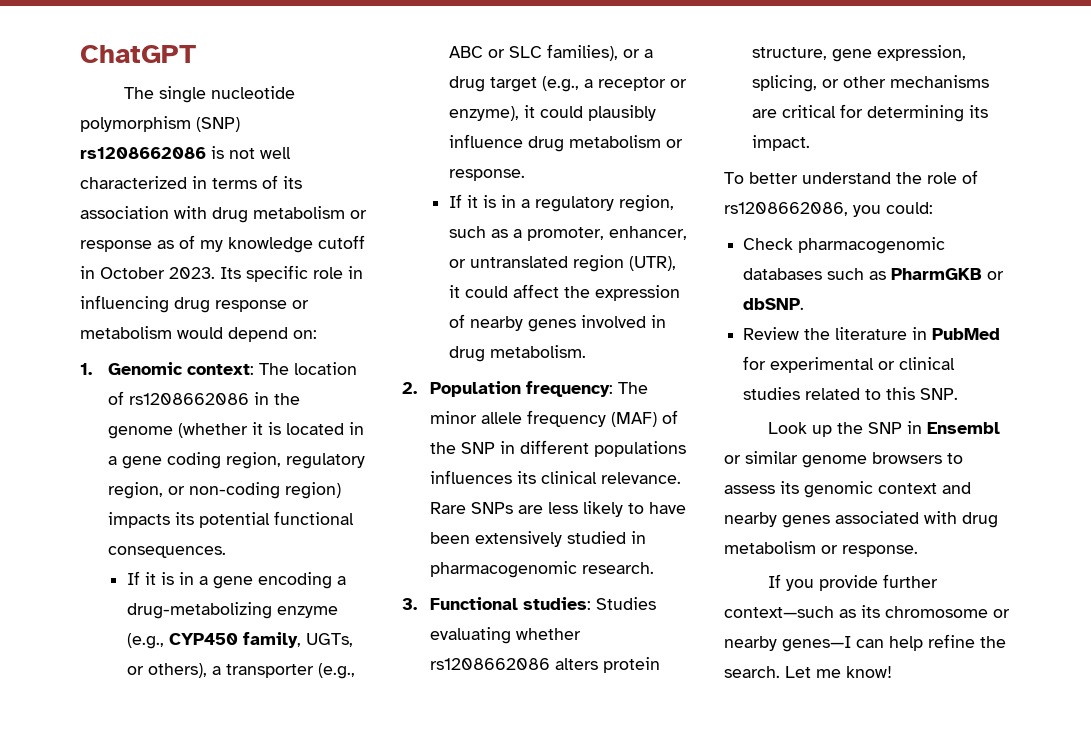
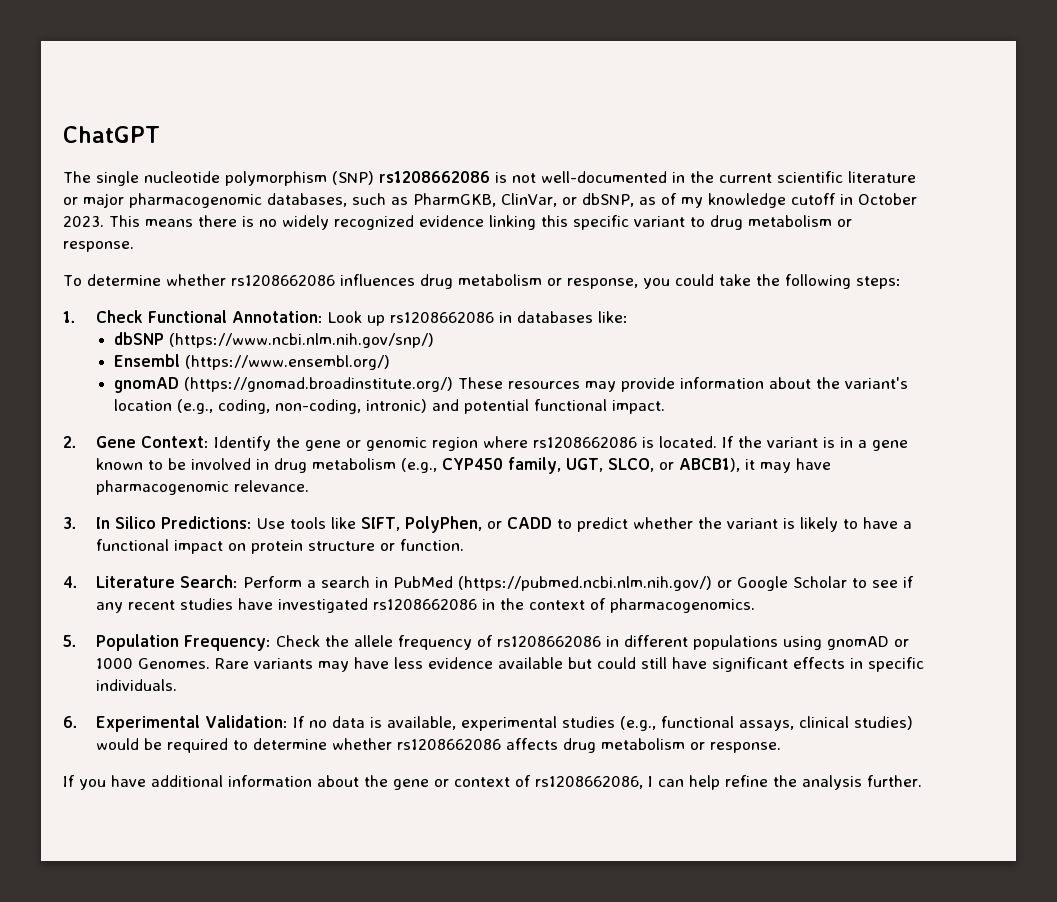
- The single nucleotide polymorphism (SNP) rs1208662086 is not well characterized in terms of its association with drug metabolism or response as of my knowledge cutoff in October 2023.
+ The single nucleotide polymorphism (SNP) rs1208662086 is not well-documented in the current scientific literature or major pharmacogenomic databases, such as PharmGKB, ClinVar, or dbSNP, as of my knowledge cutoff in October 2023.
- Its specific role in influencing drug response or metabolism would depend on:
- 1. Genomic context: The location of rs1208662086 in the genome (whether it is located in a gene coding region, regulatory region, or non-coding region) impacts its potential functional consequences.
- If it is in a gene encoding a drug-metabolizing enzyme (e.g., CYP450 family, UGTs, or others), a transporter (e.g., ABC or SLC families), or a drug target (e.g., a receptor or enzyme), it could plausibly influence drug metabolism or response.
- If it is in a regulatory region, such as a promoter, enhancer, or untranslated region (UTR), it could affect the expression of nearby genes involved in drug metabolism.
- 2. Population frequency: The minor allele frequency (MAF) of the SNP in different populations influences its clinical relevance. Rare SNPs are less likely to have been extensively studied in pharmacogenomic research.
- 3. Functional studies: Studies evaluating whether rs1208662086 alters protein structure, gene expression, splicing, or other mechanisms are critical for determining its impact.
- To better understand the role of rs1208662086, you could:
- Check pharmacogenomic databases such as PharmGKB or dbSNP.
- Review the literature in PubMed for experimental or clinical studies related to this SNP.
- Look up the SNP in Ensembl or similar genome browsers to assess its genomic context and nearby genes associated with drug metabolism or response.
+ This means there is no widely recognized evidence linking this specific variant to drug metabolism or response.
+ To determine whether rs1208662086 influences drug metabolism or response, you could take the following steps:
+ 1. Check Functional Annotation: Look up rs1208662086 in databases like:
+ dbSNP (https://www.ncbi.nlm.nih.gov/snp/)
+ Ensembl (https://www.ensembl.org/)
+ gnomAD (https://gnomad.broadinstitute.org/) These resources may provide information about the variant's location (e.g., coding, non-coding, intronic) and potential functional impact.
+ 2. Gene Context: Identify the gene or genomic region where rs1208662086 is located. If the variant is in a gene known to be involved in drug metabolism (e.g., CYP450 family, UGT, SLCO, or ABCB1), it may have pharmacogenomic relevance.
+ 3. In Silico Predictions: Use tools like SIFT, PolyPhen, or CADD to predict whether the variant is likely to have a functional impact on protein structure or function.
+ 4. Literature Search: Perform a search in PubMed (https://pubmed.ncbi.nlm.nih.gov/) or Google Scholar to see if any recent studies have investigated rs1208662086 in the context of pharmacogenomics.
+ 5. Population Frequency: Check the allele frequency of rs1208662086 in different populations using gnomAD or 1000 Genomes. Rare variants may have less evidence available but could still have significant effects in specific individuals.
+ 6. Experimental Validation: If no data is available, experimental studies (e.g., functional assays, clinical studies) would be required to determine whether rs1208662086 affects drug metabolism or response.
- If you provide further context—such as its chromosome or nearby genes—I can help refine the search. Let me know!
+ If you have additional information about the gene or context of rs1208662086, I can help refine the analysis further.

